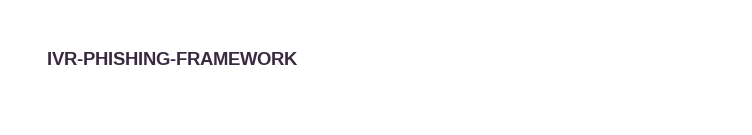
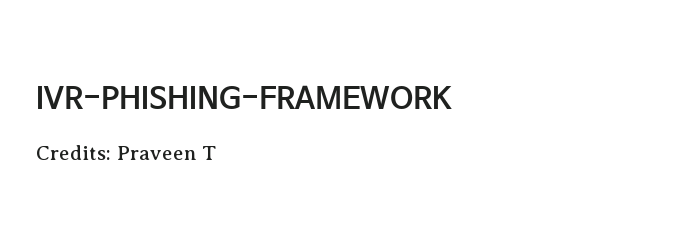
+ Credits: Praveen T

